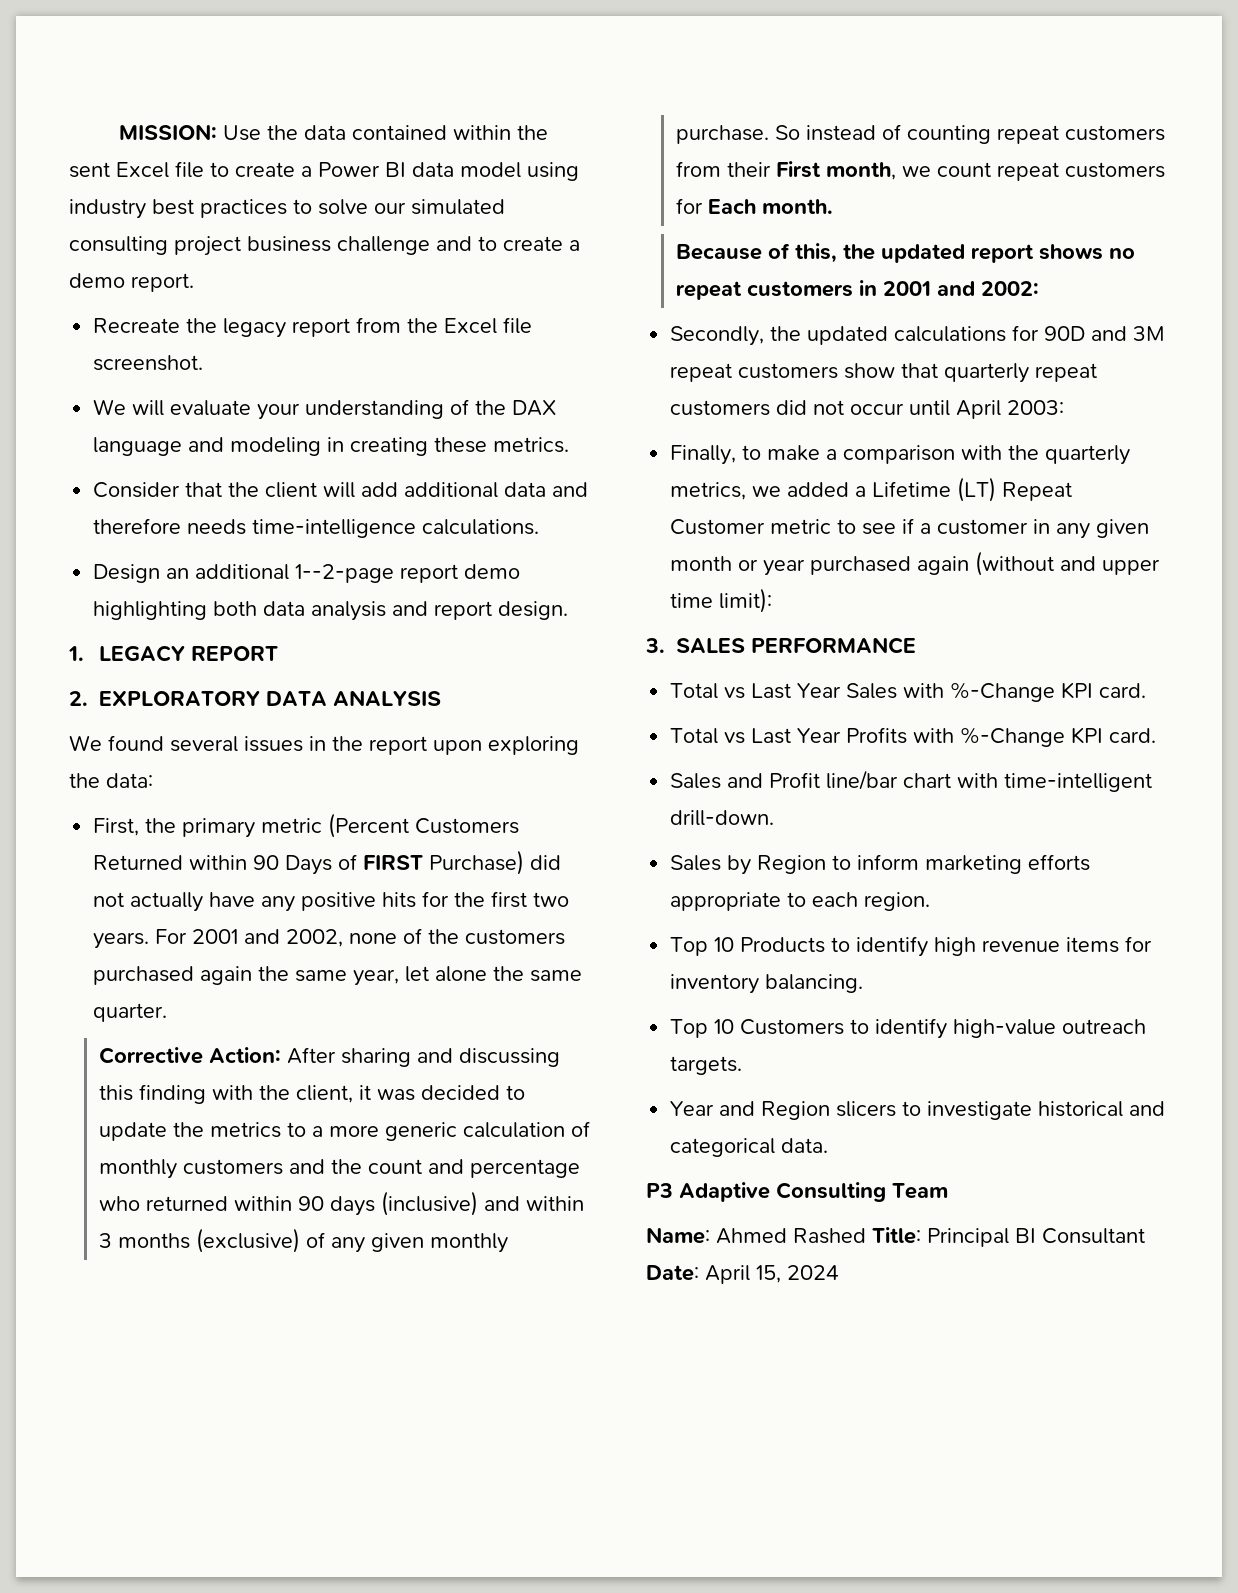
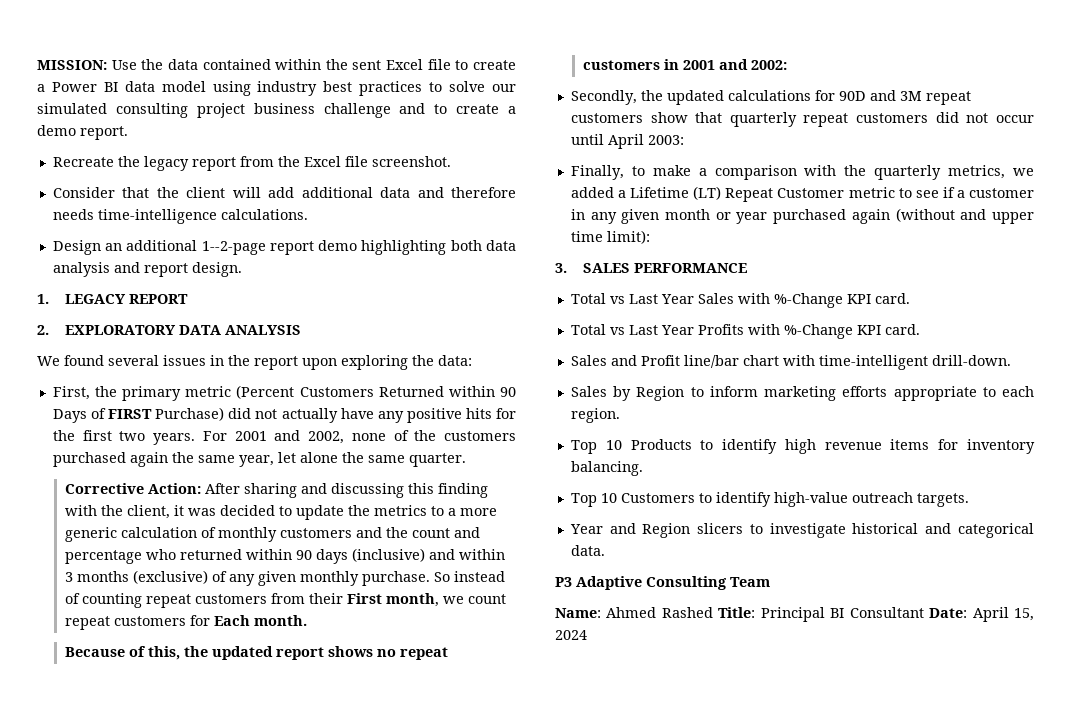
- We will evaluate your understanding of the DAX language and modeling in creating these metrics.

